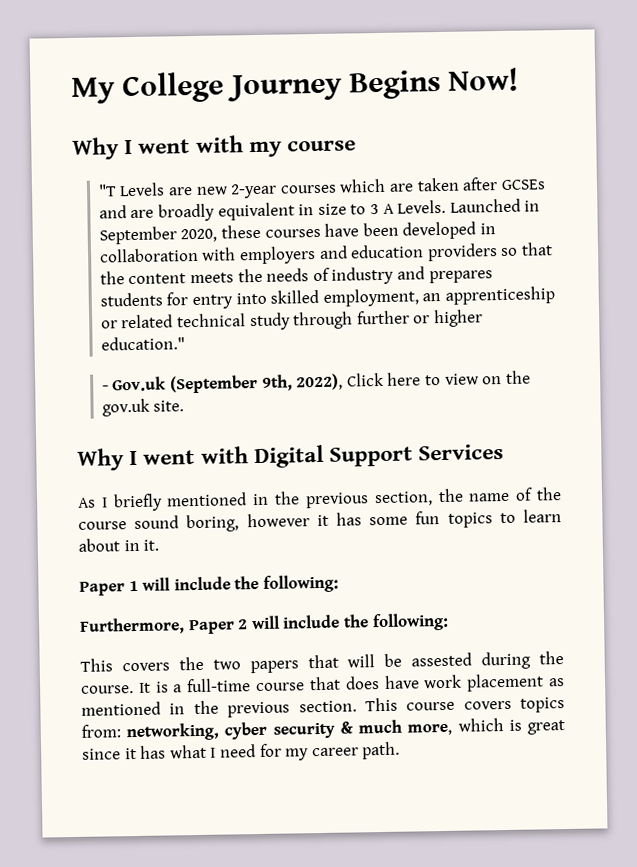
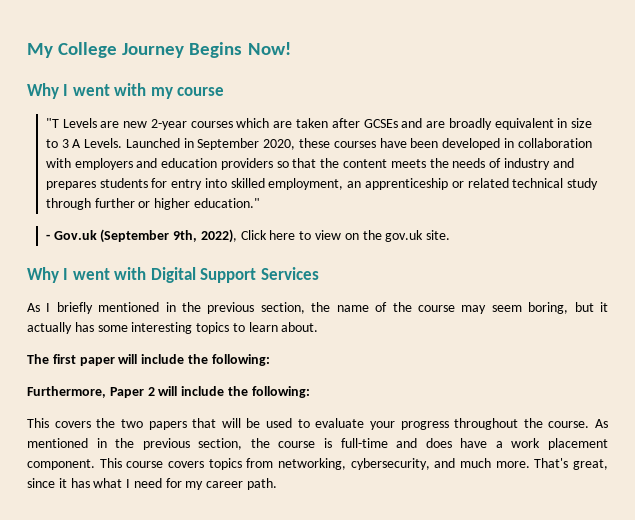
- As I briefly mentioned in the previous section, the name of the course sound boring, however it has some fun topics to learn about in it.
- Paper 1 will include the following:
+ As I briefly mentioned in the previous section, the name of the course may seem boring, but it actually has some interesting topics to learn about.
+ The first paper will include the following:
- This covers the two papers that will be assested during the course. It is a full-time course that does have work placement as mentioned in the previous section. This course covers topics from: networking, cyber security & much more, which is great since it has what I need for my career path.
+ This covers the two papers that will be used to evaluate your progress throughout the course. As mentioned in the previous section, the course is full-time and does have a work placement component. This course covers topics from networking, cybersecurity, and much more. That's great, since it has what I need for my career path.

